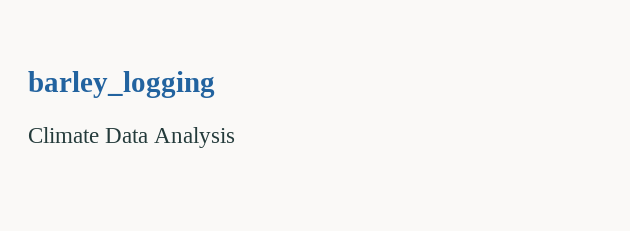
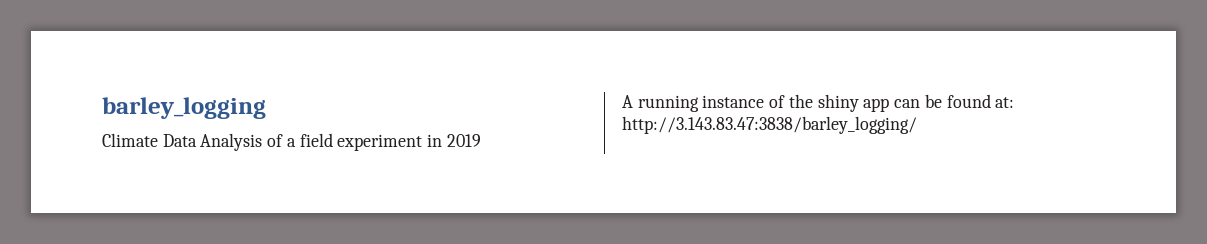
- Climate Data Analysis
+ Climate Data Analysis of a field experiment in 2019
+ A running instance of the shiny app can be found at: http://3.143.83.47:3838/barley_logging/

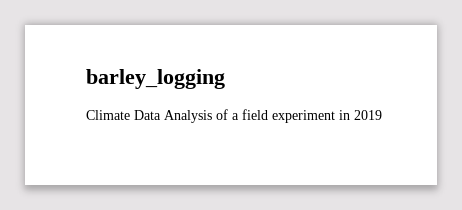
- A running instance of the shiny app can be found at: http://3.143.83.47:3838/barley_logging/

